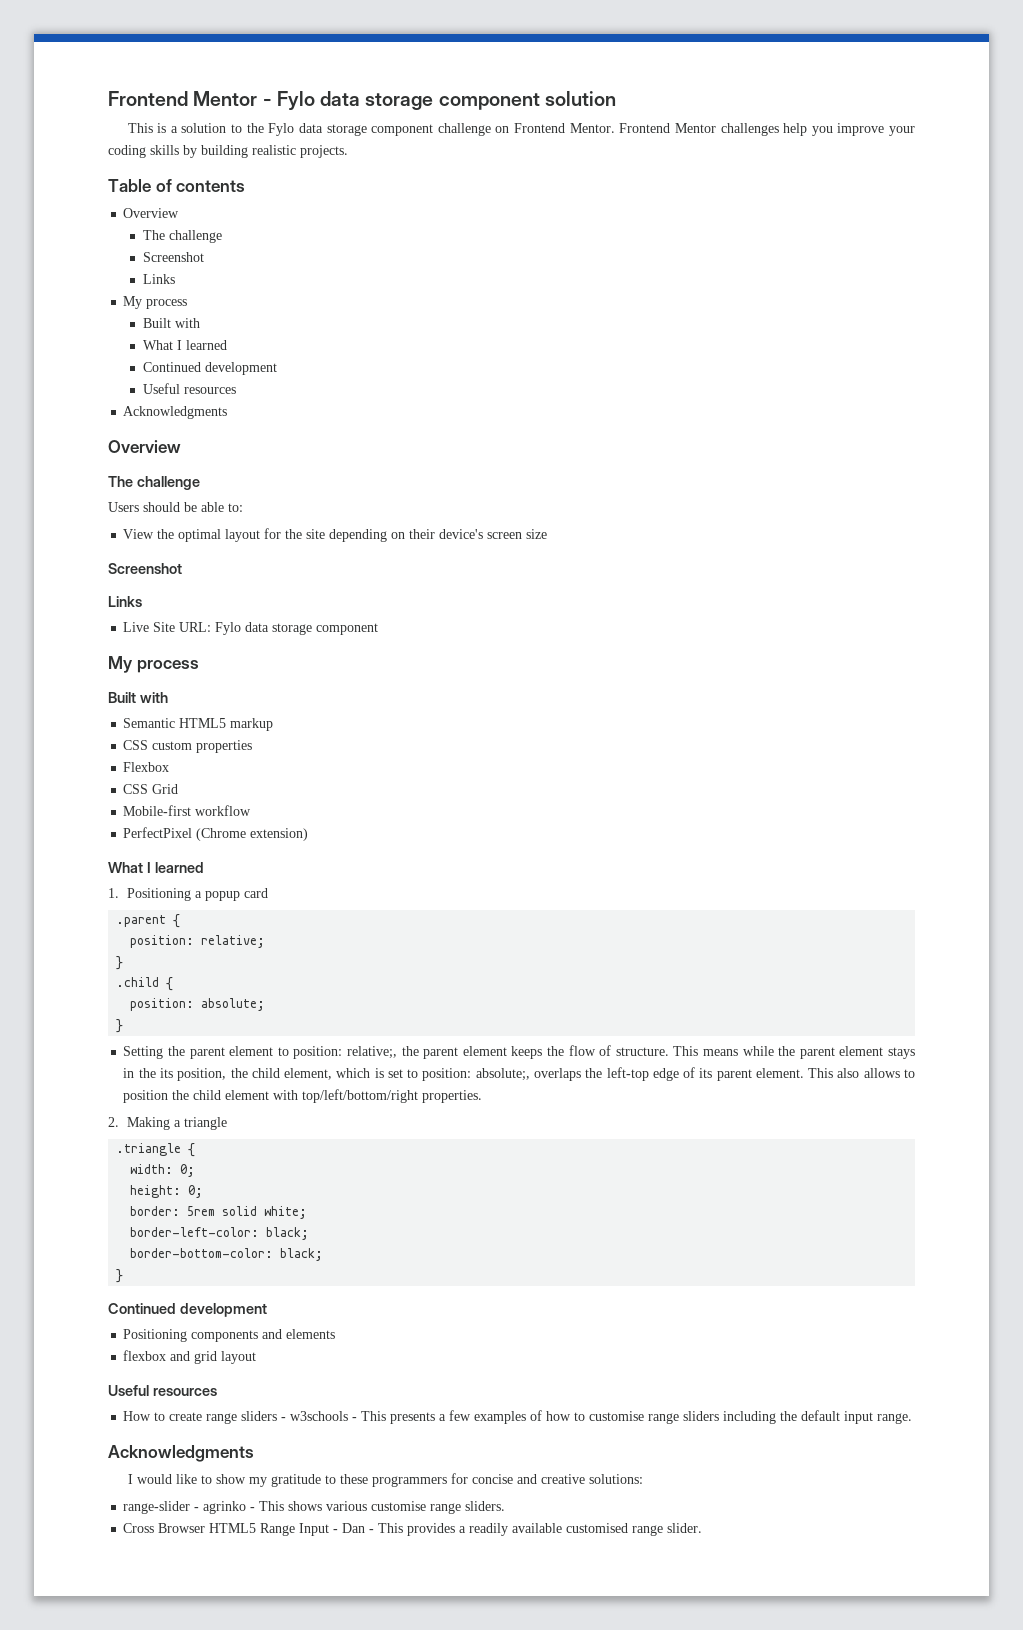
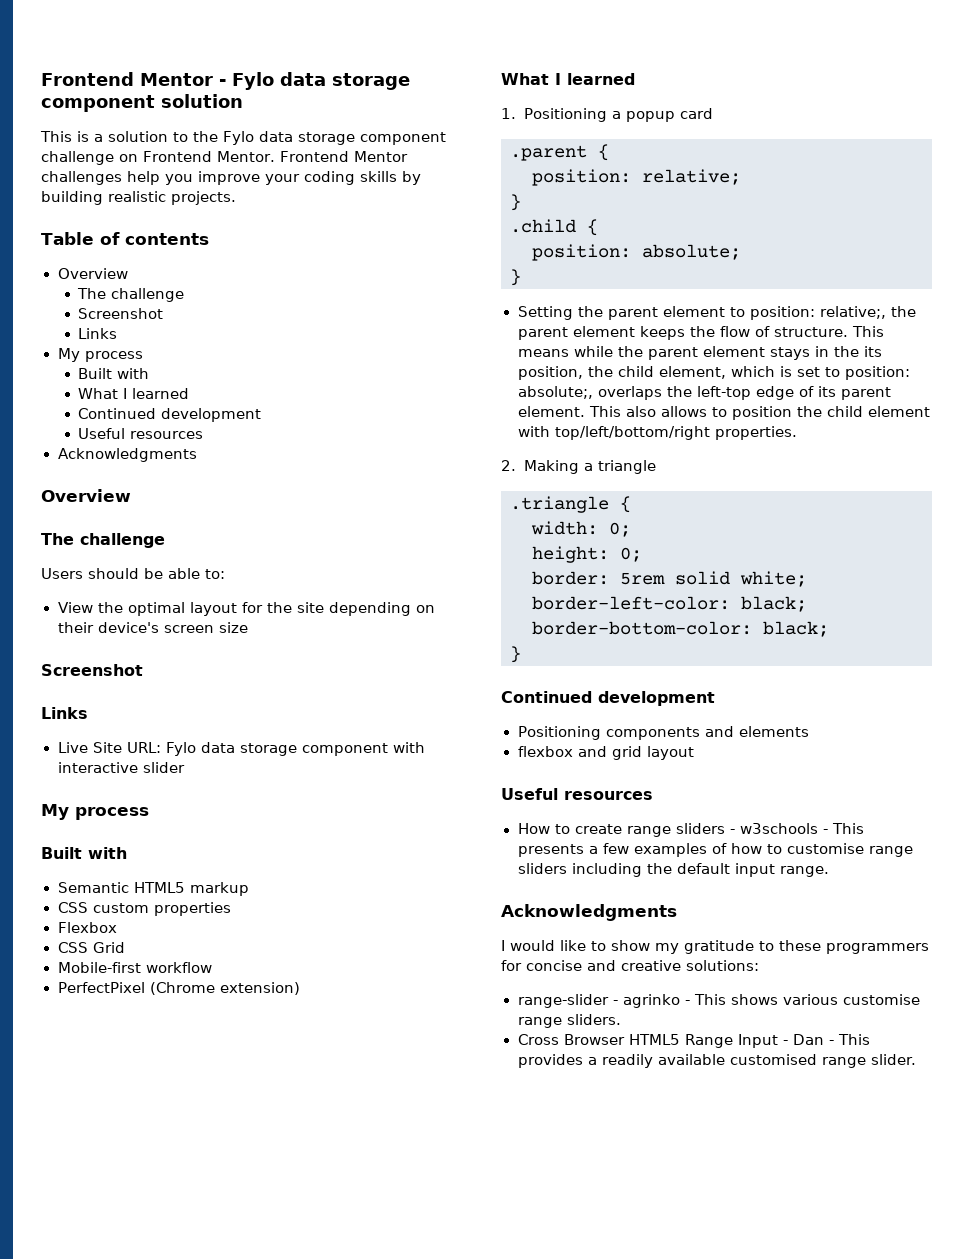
- Live Site URL: Fylo data storage component
+ Live Site URL: Fylo data storage component with interactive slider

